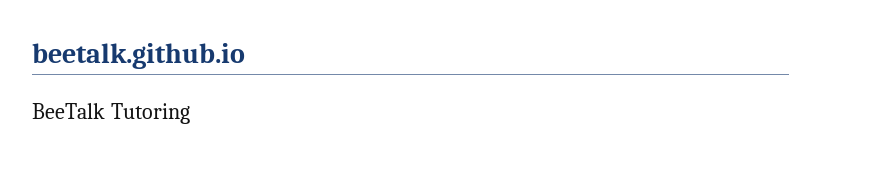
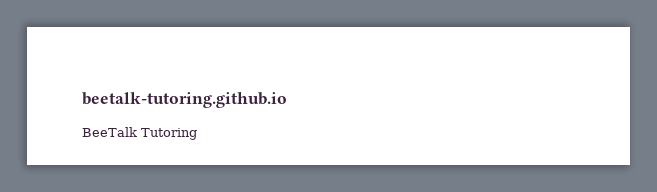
- beetalk.github.io
+ beetalk-tutoring.github.io

